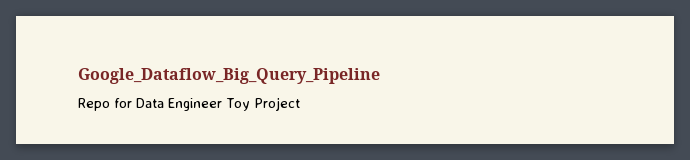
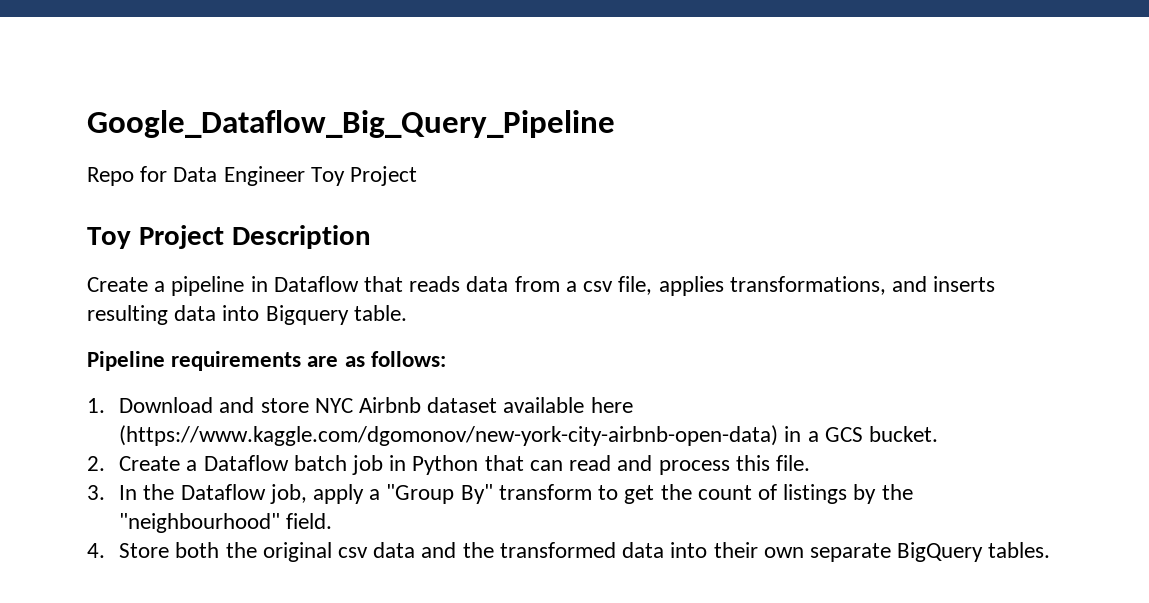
+ Toy Project Description
+ Create a pipeline in Dataflow that reads data from a csv file, applies transformations, and inserts resulting data into Bigquery table.
+ Pipeline requirements are as follows:
+ 1. Download and store NYC Airbnb dataset available here (https://www.kaggle.com/dgomonov/new-york-city-airbnb-open-data) in a GCS bucket.
+ 2. Create a Dataflow batch job in Python that can read and process this file.
+ 3. In the Dataflow job, apply a "Group By" transform to get the count of listings by the "neighbourhood" field.
+ 4. Store both the original csv data and the transformed data into their own separate BigQuery tables.

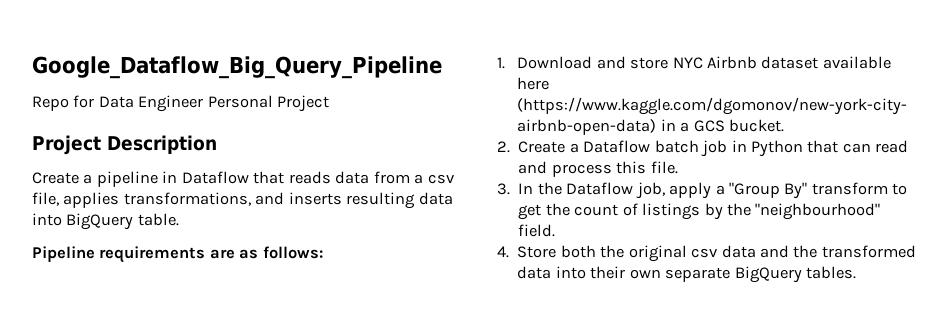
- Repo for Data Engineer Toy Project
+ Repo for Data Engineer Personal Project
- Toy Project Description
+ Project Description
- Create a pipeline in Dataflow that reads data from a csv file, applies transformations, and inserts resulting data into Bigquery table.
+ Create a pipeline in Dataflow that reads data from a csv file, applies transformations, and inserts resulting data into BigQuery table.

